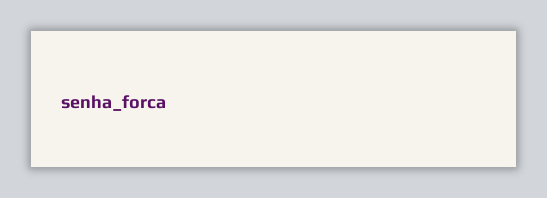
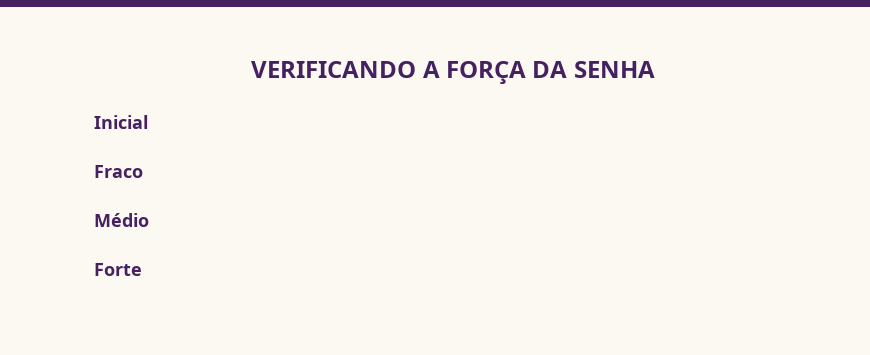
- senha_forca
+ VERIFICANDO A FORÇA DA SENHA
+ Inicial
+ Fraco
+ Médio
+ Forte

